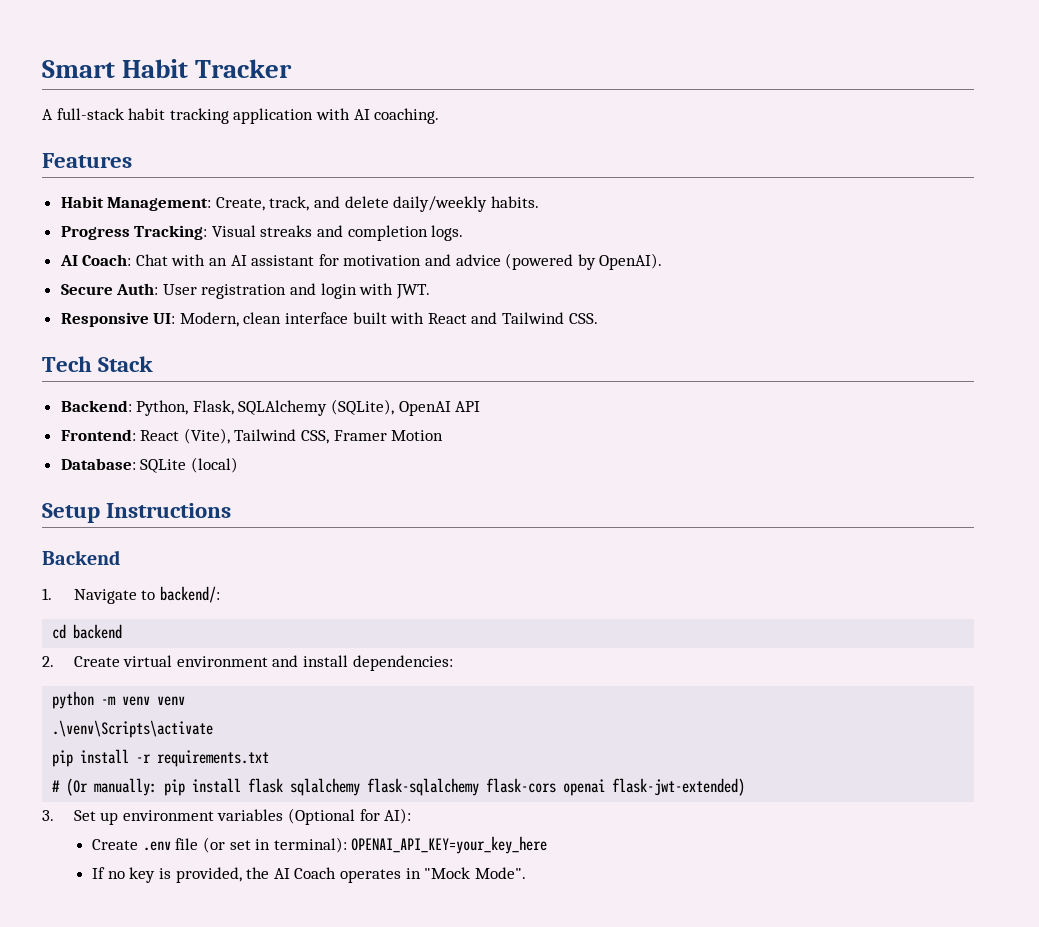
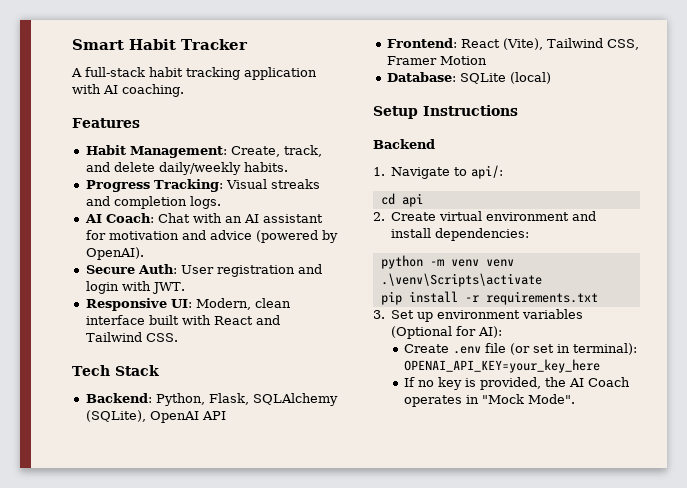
- 1. Navigate to backend/:
+ 1. Navigate to api/:
- cd backend
+ cd api
- # (Or manually: pip install flask sqlalchemy flask-sqlalchemy flask-cors openai flask-jwt-extended)

